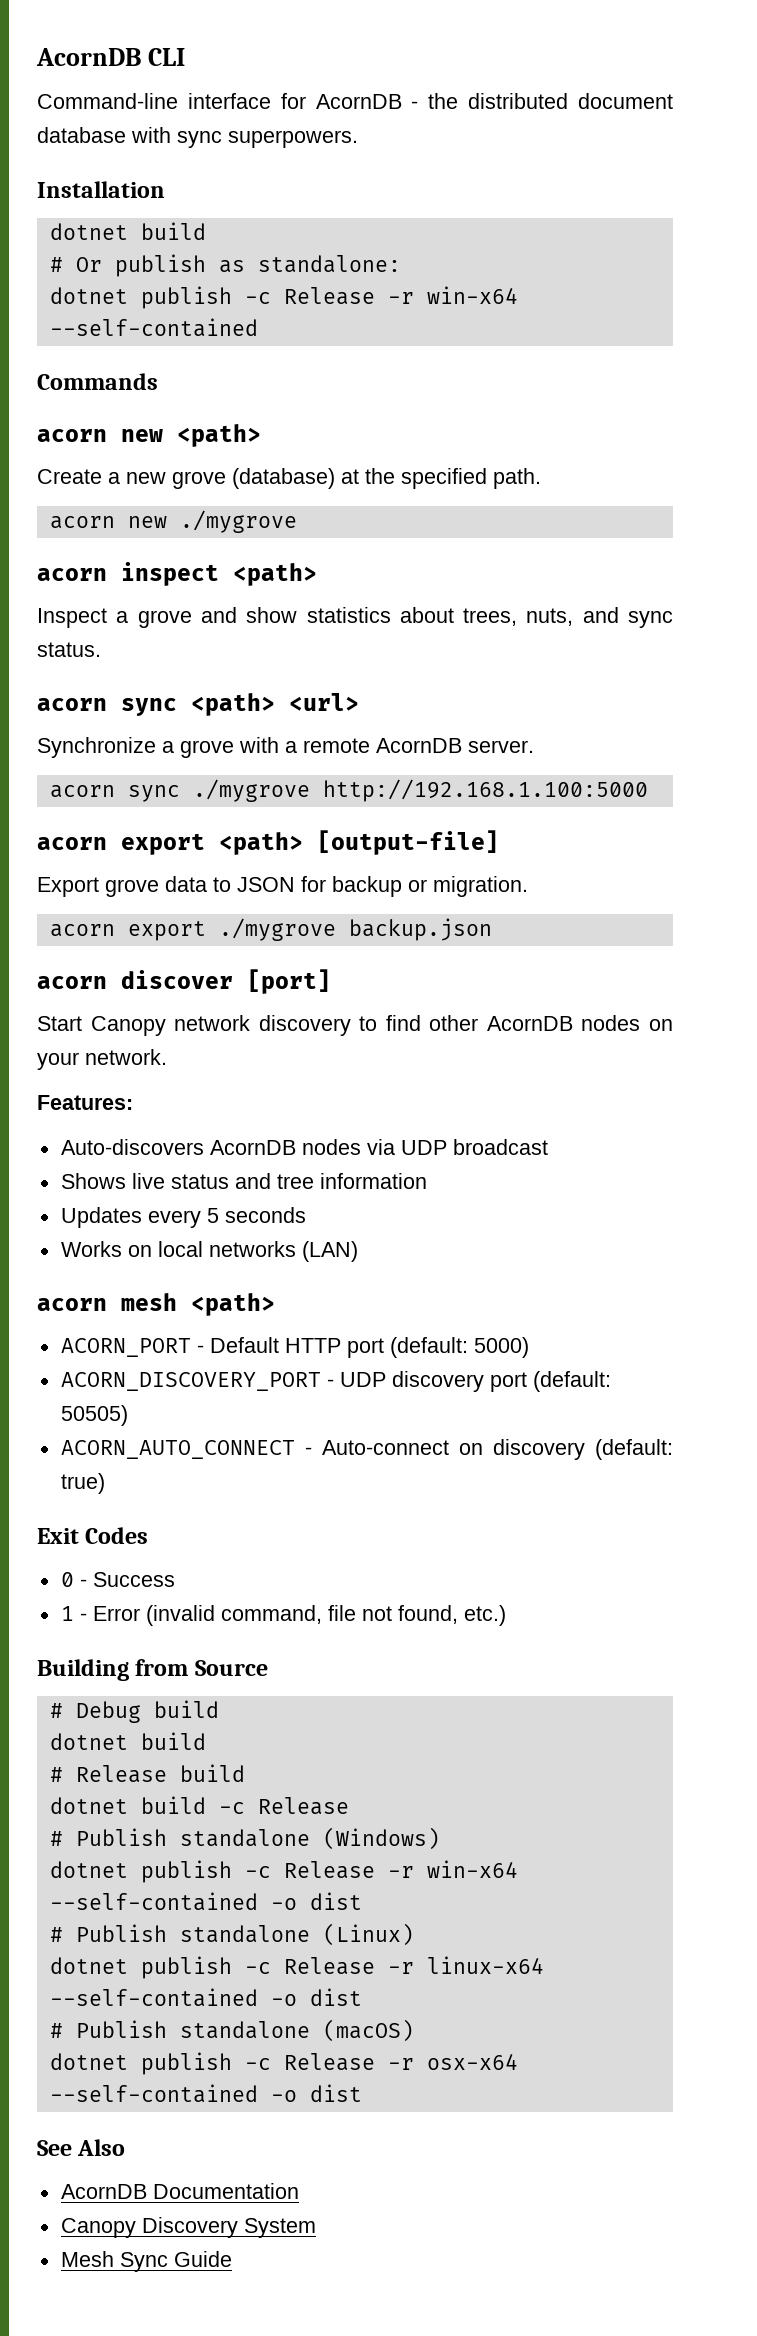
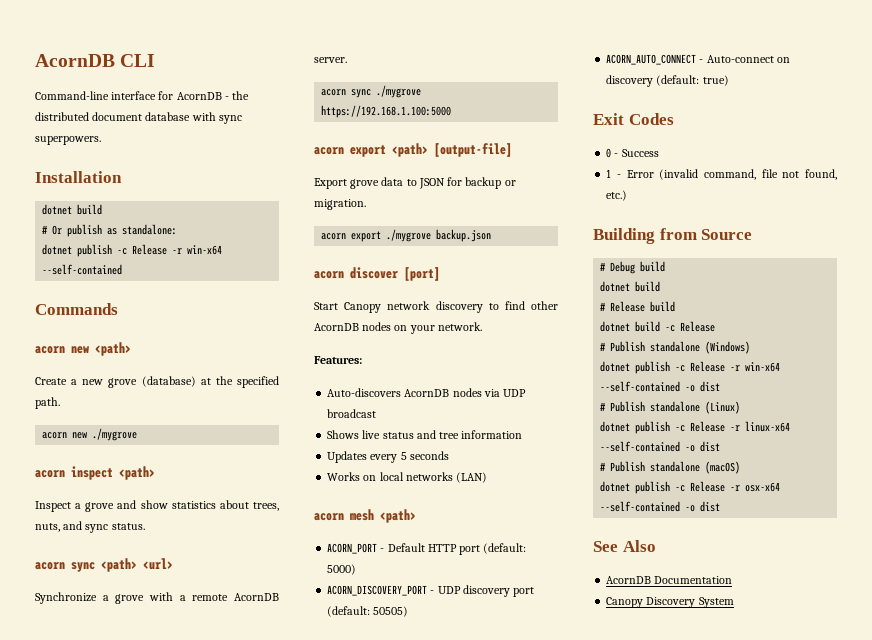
- acorn sync ./mygrove http://192.168.1.100:5000
+ acorn sync ./mygrove https://192.168.1.100:5000
- Mesh Sync Guide

